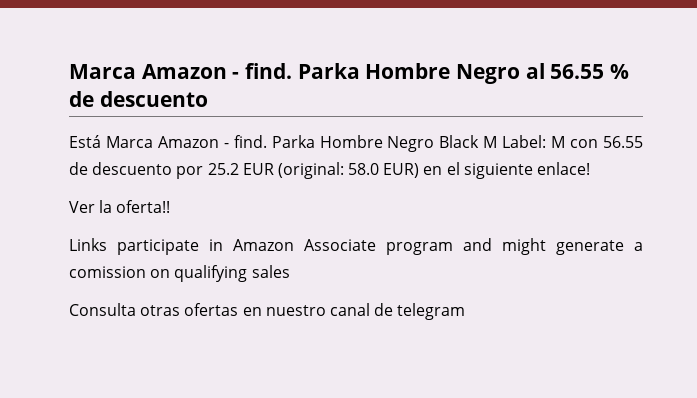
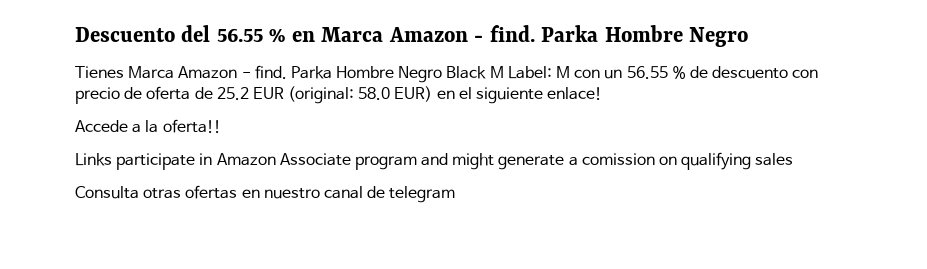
- Marca Amazon - find. Parka Hombre Negro al 56.55 % de descuento
- Está Marca Amazon - find.
+ Descuento del 56.55 % en Marca Amazon - find. Parka Hombre Negro
+ Tienes Marca Amazon - find.
- Parka Hombre Negro Black M Label: M con 56.55 de descuento por 25.2 EUR (original: 58.0 EUR) en el siguiente enlace!
+ Parka Hombre Negro Black M Label: M con un 56.55 % de descuento con precio de oferta de 25.2 EUR (original: 58.0 EUR) en el siguiente enlace!
- Ver la oferta!!
+ Accede a la oferta!!

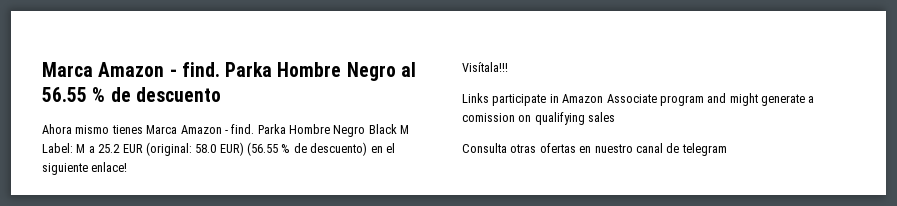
- Descuento del 56.55 % en Marca Amazon - find. Parka Hombre Negro
- Tienes Marca Amazon - find.
+ Marca Amazon - find. Parka Hombre Negro al 56.55 % de descuento
+ Ahora mismo tienes Marca Amazon - find.
- Parka Hombre Negro Black M Label: M con un 56.55 % de descuento con precio de oferta de 25.2 EUR (original: 58.0 EUR) en el siguiente enlace!
+ Parka Hombre Negro Black M Label: M a 25.2 EUR (original: 58.0 EUR) (56.55 % de descuento) en el siguiente enlace!
- Accede a la oferta!!
+ Visítala!!!

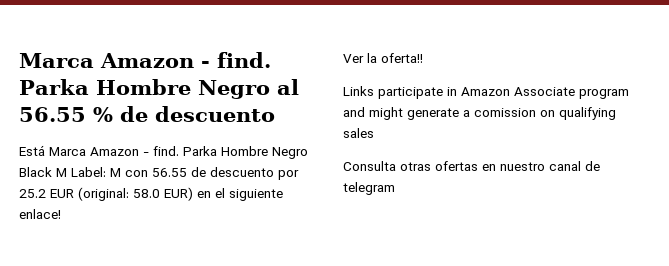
- Ahora mismo tienes Marca Amazon - find.
+ Está Marca Amazon - find.
- Parka Hombre Negro Black M Label: M a 25.2 EUR (original: 58.0 EUR) (56.55 % de descuento) en el siguiente enlace!
+ Parka Hombre Negro Black M Label: M con 56.55 de descuento por 25.2 EUR (original: 58.0 EUR) en el siguiente enlace!
- Visítala!!!
+ Ver la oferta!!

